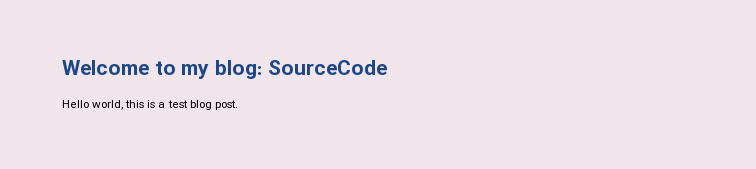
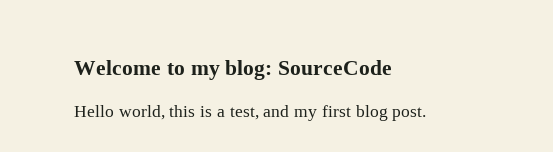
- Hello world, this is a test blog post.
+ Hello world, this is a test, and my first blog post.

